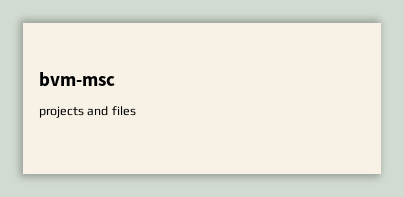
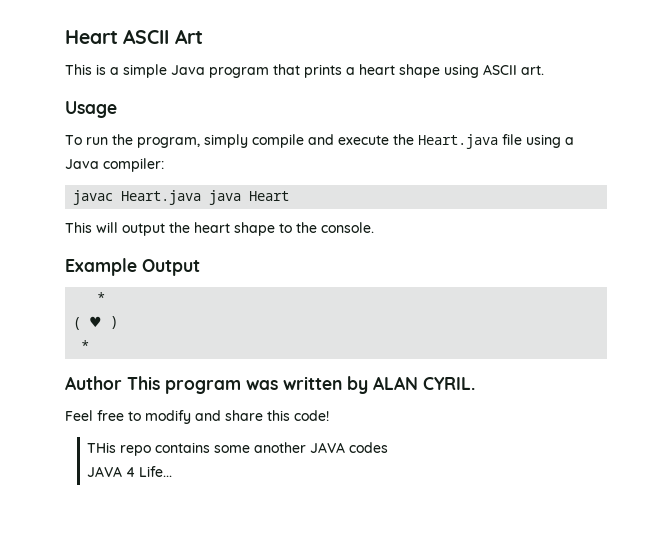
- bvm-msc
- projects and files
+ Heart ASCII Art
+ This is a simple Java program that prints a heart shape using ASCII art.
+ Usage
+ To run the program, simply compile and execute the Heart.java file using a Java compiler:
+ javac Heart.java java Heart
+ This will output the heart shape to the console.
+ Example Output
+ *
+ ( ♥ )
+ *
+ Author This program was written by ALAN CYRIL.
+ Feel free to modify and share this code!
+ THis repo contains some another JAVA codes
+ JAVA 4 Life...

